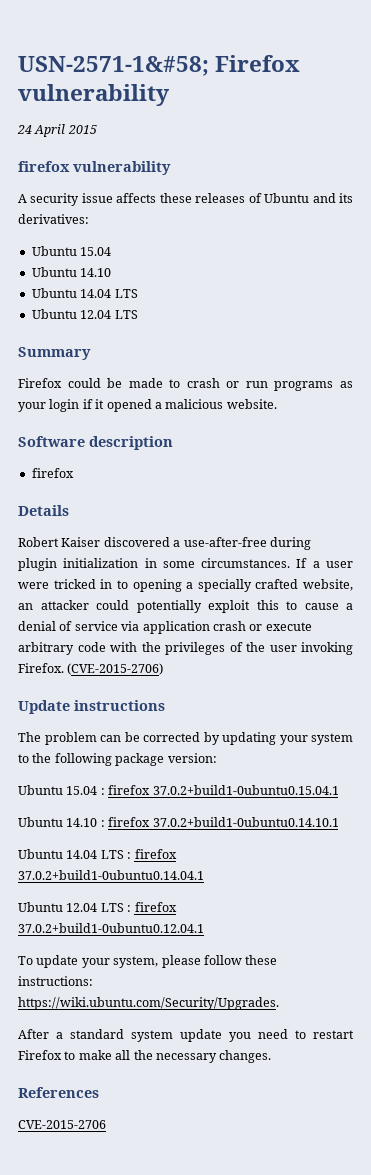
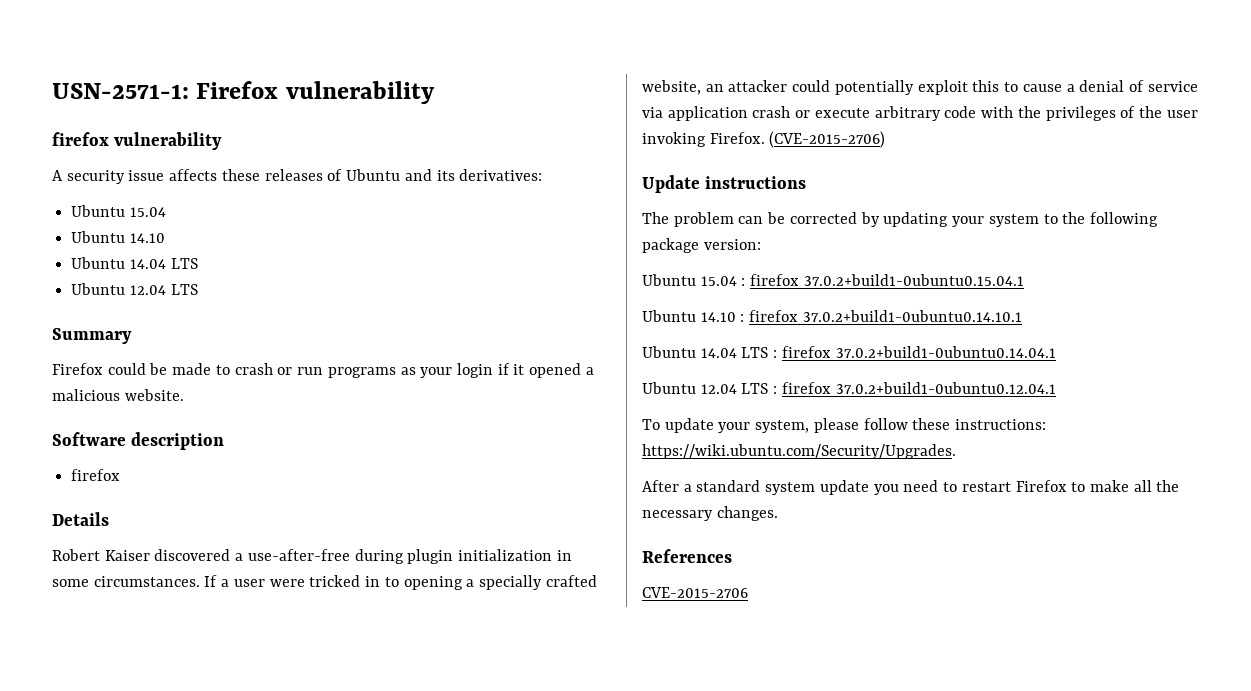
- USN-2571-1&#58; Firefox vulnerability
+ USN-2571-1: Firefox vulnerability
- 24 April 2015

